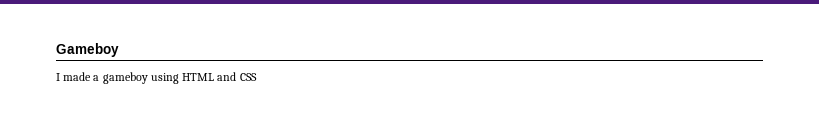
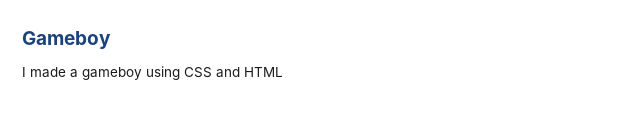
- I made a gameboy using HTML and CSS
+ I made a gameboy using CSS and HTML

